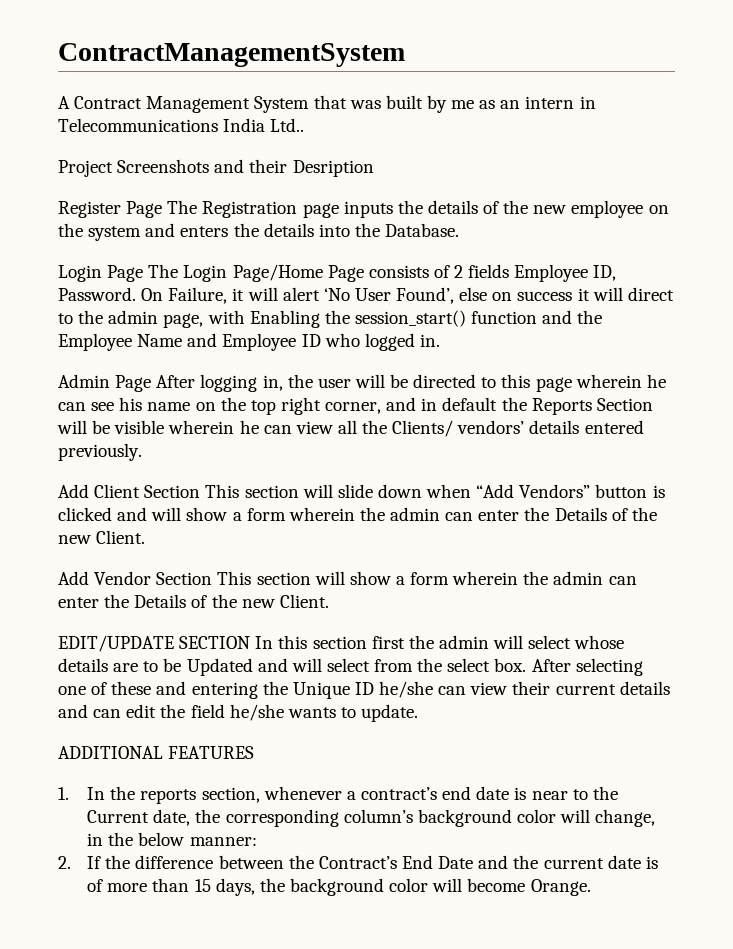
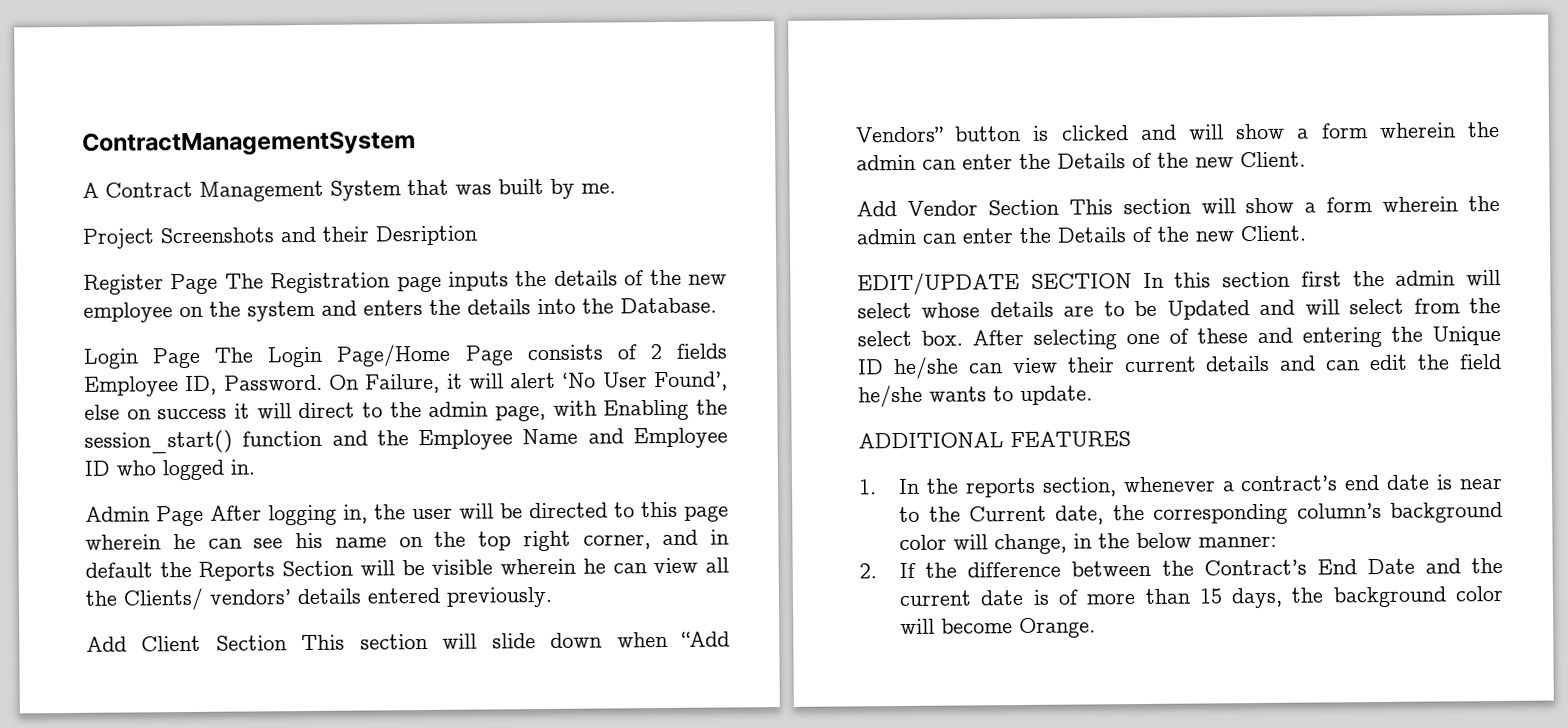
- A Contract Management System that was built by me as an intern in Telecommunications India Ltd..
+ A Contract Management System that was built by me.

